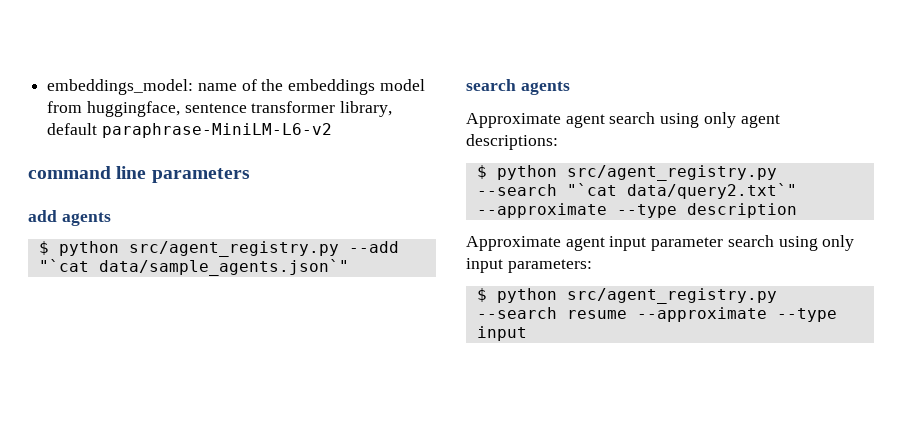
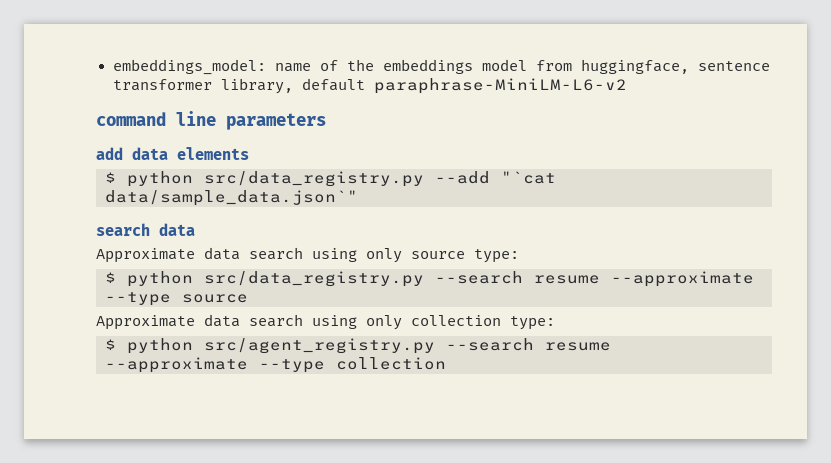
- add agents
- $ python src/agent_registry.py --add "`cat data/sample_agents.json`"
- search agents
- Approximate agent search using only agent descriptions:
- $ python src/agent_registry.py --search "`cat data/query2.txt`" --approximate --type description
- Approximate agent input parameter search using only input parameters:
+ add data elements
+ $ python src/data_registry.py --add "`cat data/sample_data.json`"
+ search data
+ Approximate data search using only source type:
+ $ python src/data_registry.py --search resume --approximate --type source
+ Approximate data search using only collection type:
- $ python src/agent_registry.py --search resume --approximate --type input
+ $ python src/agent_registry.py --search resume --approximate --type collection

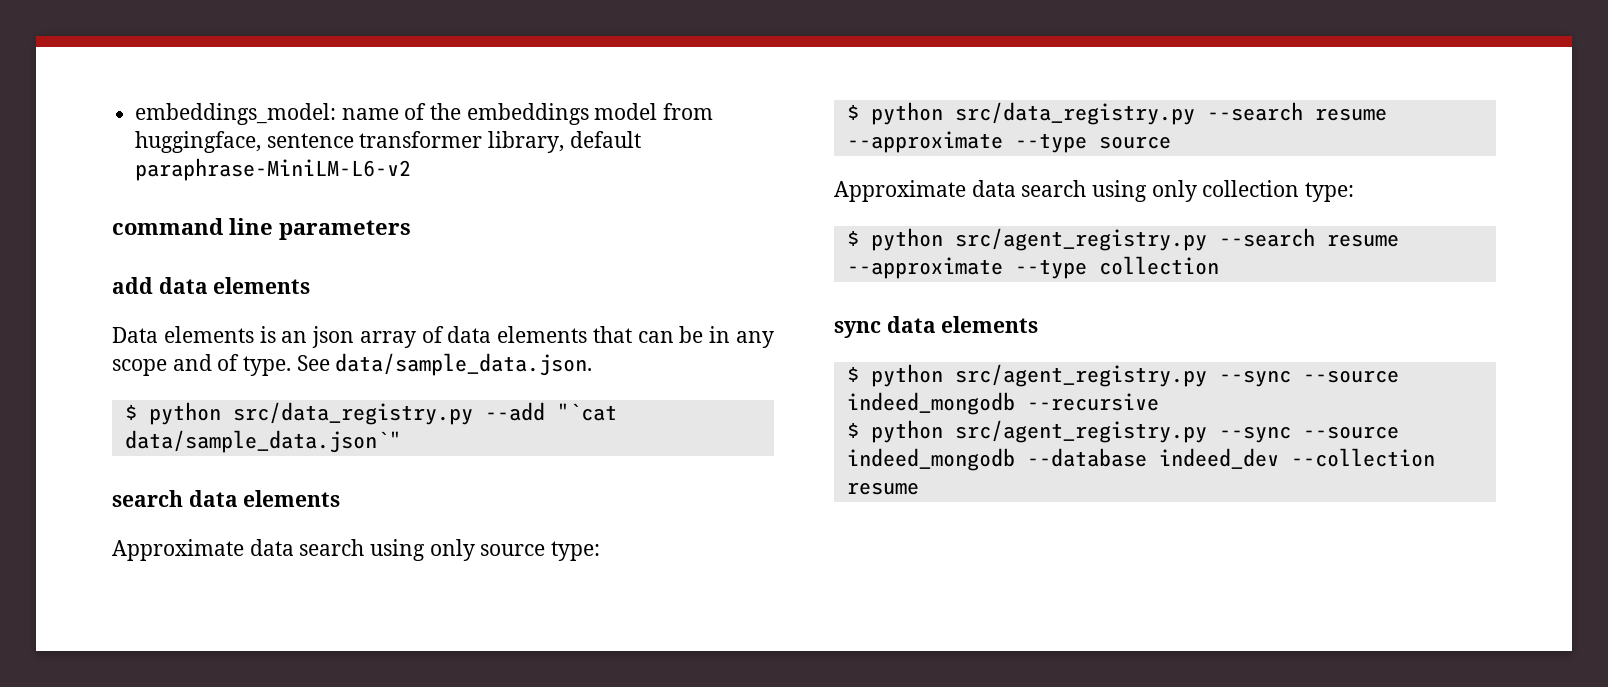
+ Data elements is an json array of data elements that can be in any scope and of type. See data/sample_data.json.
- search data
+ search data elements
+ sync data elements
+ $ python src/agent_registry.py --sync --source indeed_mongodb --recursive
+ $ python src/agent_registry.py --sync --source indeed_mongodb --database indeed_dev --collection resume

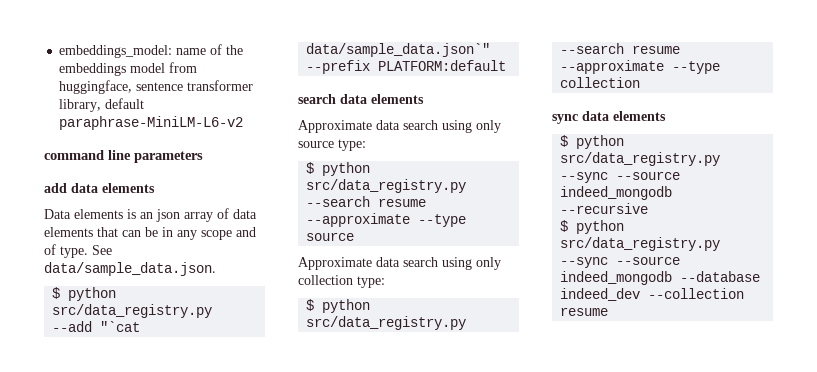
- $ python src/data_registry.py --add "`cat data/sample_data.json`"
+ $ python src/data_registry.py --add "`cat data/sample_data.json`" --prefix PLATFORM:default
- $ python src/agent_registry.py --search resume --approximate --type collection
+ $ python src/data_registry.py --search resume --approximate --type collection
- $ python src/agent_registry.py --sync --source indeed_mongodb --recursive
+ $ python src/data_registry.py --sync --source indeed_mongodb --recursive
- $ python src/agent_registry.py --sync --source indeed_mongodb --database indeed_dev --collection resume
+ $ python src/data_registry.py --sync --source indeed_mongodb --database indeed_dev --collection resume

